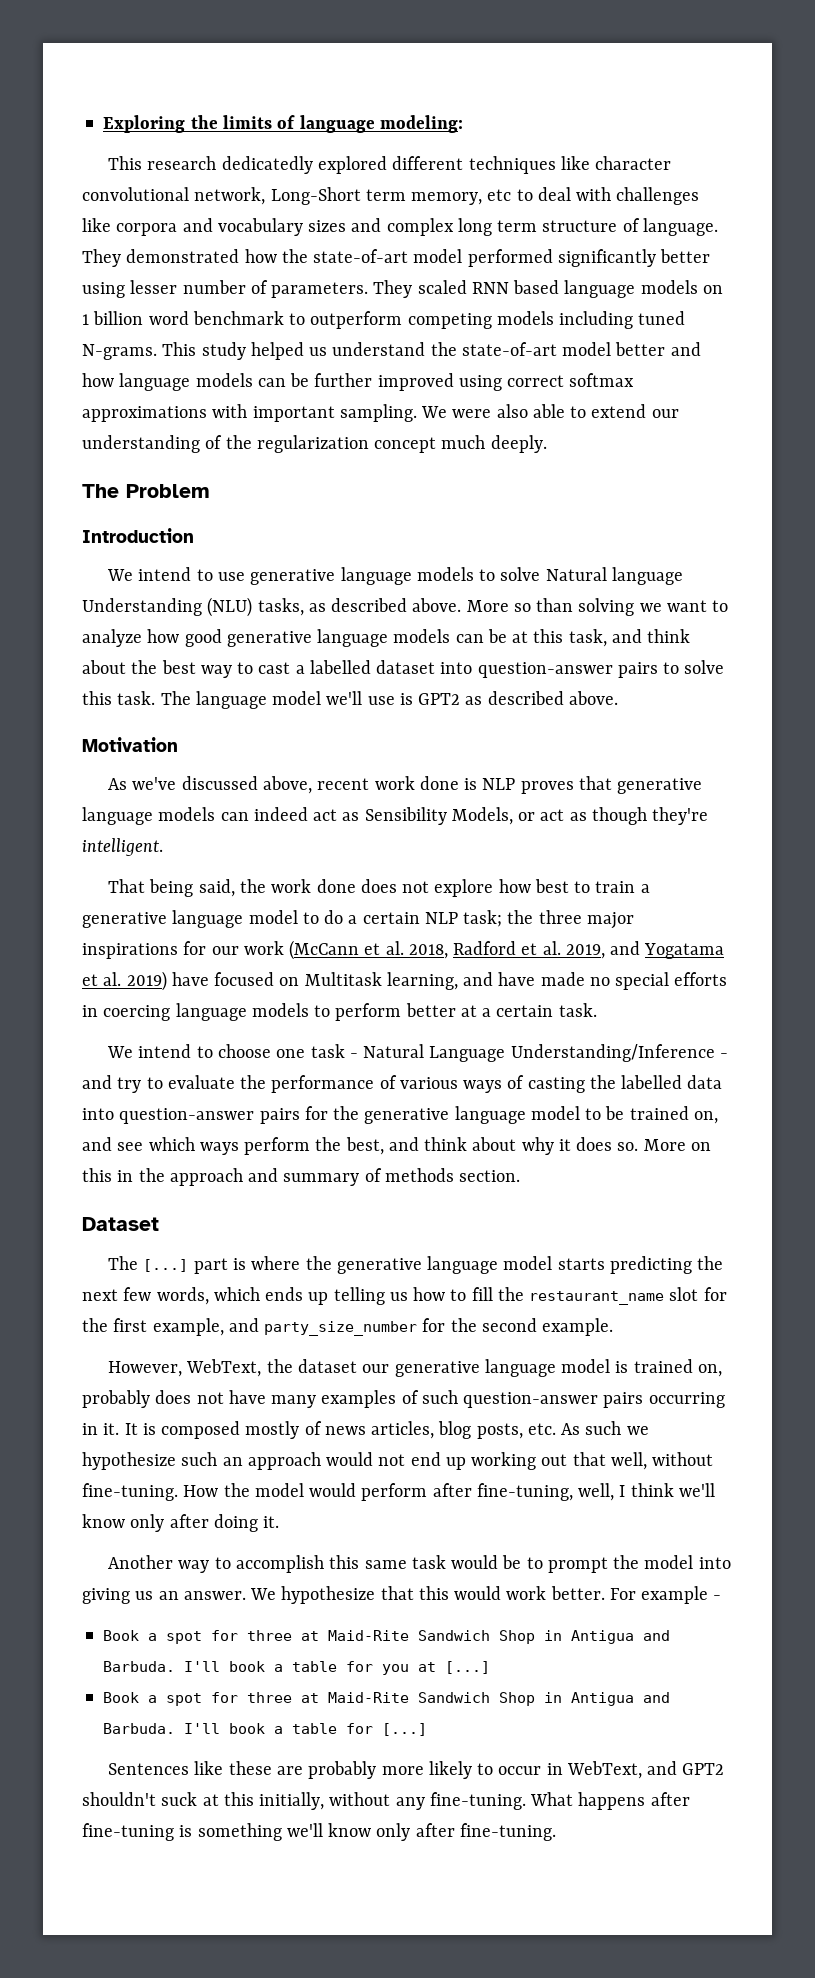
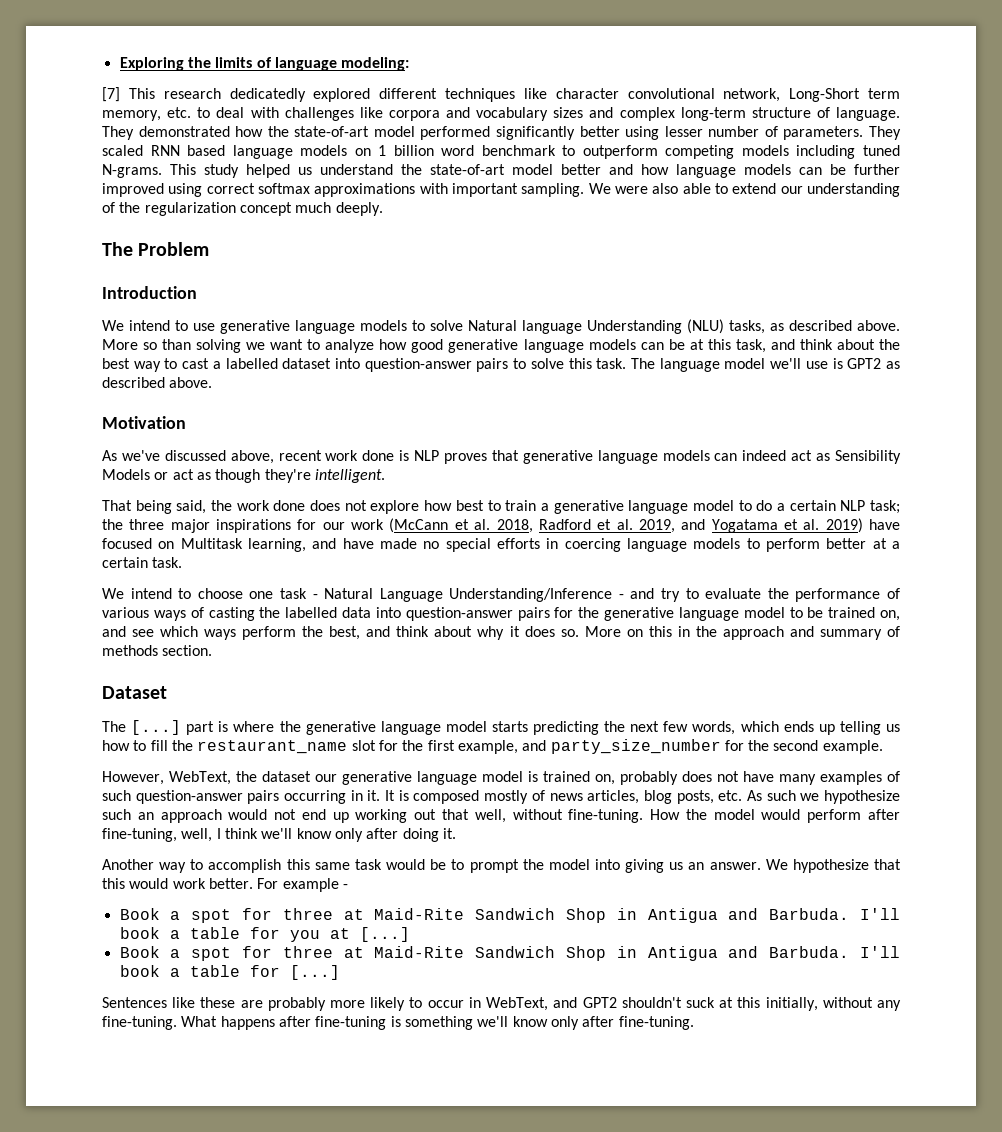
- This research dedicatedly explored different techniques like character convolutional network, Long-Short term memory, etc to deal with challenges like corpora and vocabulary sizes and complex long term structure of language.
+ [7] This research dedicatedly explored different techniques like character convolutional network, Long-Short term memory, etc. to deal with challenges like corpora and vocabulary sizes and complex long-term structure of language.
- As we've discussed above, recent work done is NLP proves that generative language models can indeed act as Sensibility Models, or act as though they're intelligent.
+ As we've discussed above, recent work done is NLP proves that generative language models can indeed act as Sensibility Models or act as though they're intelligent.

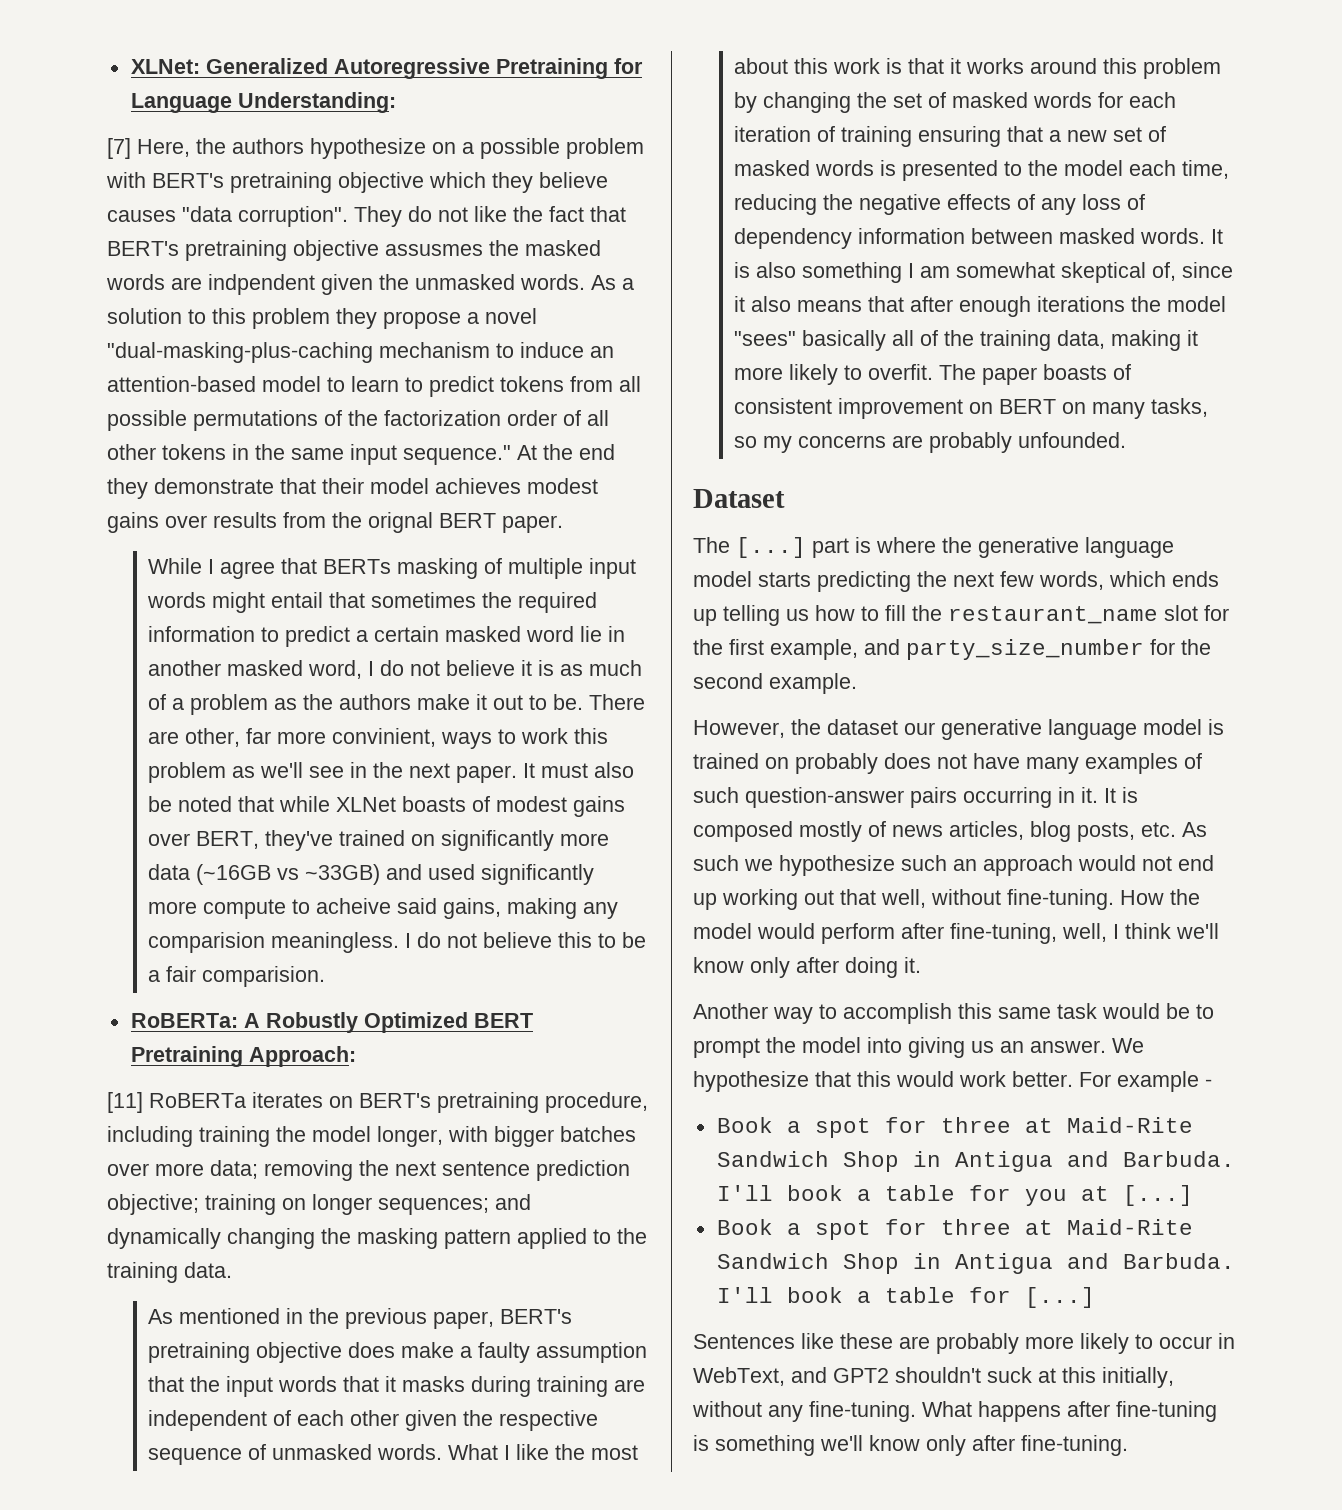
- Exploring the limits of language modeling:
- [7] This research dedicatedly explored different techniques like character convolutional network, Long-Short term memory, etc. to deal with challenges like corpora and vocabulary sizes and complex long-term structure of language. They demonstrated how the state-of-art model performed significantly better using lesser number of parameters. They scaled RNN based language models on 1 billion word benchmark to outperform competing models including tuned N-grams. This study helped us understand the state-of-art model better and how language models can be further improved using correct softmax approximations with important sampling. We were also able to extend our understanding of the regularization concept much deeply.
- The Problem
- Introduction
- We intend to use generative language models to solve Natural language Understanding (NLU) tasks, as described above. More so than solving we want to analyze how good generative language models can be at this task, and think about the best way to cast a labelled dataset into question-answer pairs to solve this task. The language model we'll use is GPT2 as described above.
- Motivation
- As we've discussed above, recent work done is NLP proves that generative language models can indeed act as Sensibility Models or act as though they're intelligent.
- That being said, the work done does not explore how best to train a generative language model to do a certain NLP task; the three major inspirations for our work (McCann et al. 2018, Radford et al. 2019, and Yogatama et al. 2019) have focused on Multitask learning, and have made no special efforts in coercing language models to perform better at a certain task.
- We intend to choose one task - Natural Language Understanding/Inference - and try to evaluate the performance of various ways of casting the labelled data into question-answer pairs for the generative language model to be trained on, and see which ways perform the best, and think about why it does so. More on this in the approach and summary of methods section.
+ XLNet: Generalized Autoregressive Pretraining for Language Understanding:
+ [7] Here, the authors hypothesize on a possible problem with BERT's pretraining objective which they believe causes "data corruption". They do not like the fact that BERT's pretraining objective assusmes the masked words are indpendent given the unmasked words. As a solution to this problem they propose a novel "dual-masking-plus-caching mechanism to induce an attention-based model to learn to predict tokens from all possible permutations of the factorization order of all other tokens in the same input sequence." At the end they demonstrate that their model achieves modest gains over results from the orignal BERT paper.
+ While I agree that BERTs masking of multiple input words might entail that sometimes the required information to predict a certain masked word lie in another masked word, I do not believe it is as much of a problem as the authors make it out to be. There are other, far more convinient, ways to work this problem as we'll see in the next paper. It must also be noted that while XLNet boasts of modest gains over BERT, they've trained on significantly more data (~16GB vs ~33GB) and used significantly more compute to acheive said gains, making any comparision meaningless. I do not believe this to be a fair comparision.
+ RoBERTa: A Robustly Optimized BERT Pretraining Approach:
+ [11] RoBERTa iterates on BERT's pretraining procedure, including training the model longer, with bigger batches over more data; removing the next sentence prediction objective; training on longer sequences; and dynamically changing the masking pattern applied to the training data.
+ As mentioned in the previous paper, BERT's pretraining objective does make a faulty assumption that the input words that it masks during training are independent of each other given the respective sequence of unmasked words. What I like the most about this work is that it works around this problem by changing the set of masked words for each iteration of training ensuring that a new set of masked words is presented to the model each time, reducing the negative effects of any loss of dependency information between masked words. It is also something I am somewhat skeptical of, since it also means that after enough iterations the model "sees" basically all of the training data, making it more likely to overfit. The paper boasts of consistent improvement on BERT on many tasks, so my concerns are probably unfounded.
- However, WebText, the dataset our generative language model is trained on, probably does not have many examples of such question-answer pairs occurring in it.
+ However, the dataset our generative language model is trained on probably does not have many examples of such question-answer pairs occurring in it.

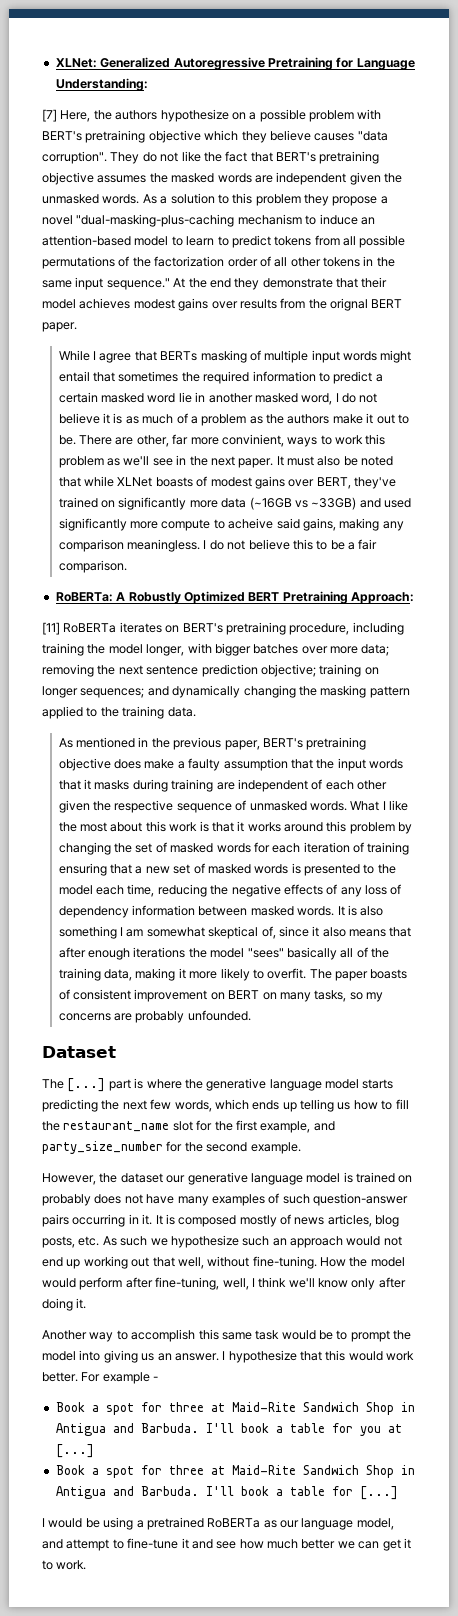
- They do not like the fact that BERT's pretraining objective assusmes the masked words are indpendent given the unmasked words.
+ They do not like the fact that BERT's pretraining objective assumes the masked words are independent given the unmasked words.
- It must also be noted that while XLNet boasts of modest gains over BERT, they've trained on significantly more data (~16GB vs ~33GB) and used significantly more compute to acheive said gains, making any comparision meaningless.
+ It must also be noted that while XLNet boasts of modest gains over BERT, they've trained on significantly more data (~16GB vs ~33GB) and used significantly more compute to acheive said gains, making any comparison meaningless.
- I do not believe this to be a fair comparision.
+ I do not believe this to be a fair comparison.
- We hypothesize that this would work better.
+ I hypothesize that this would work better.
- Sentences like these are probably more likely to occur in WebText, and GPT2 shouldn't suck at this initially, without any fine-tuning. What happens after fine-tuning is something we'll know only after fine-tuning.
+ I would be using a pretrained RoBERTa as our language model, and attempt to fine-tune it and see how much better we can get it to work.

